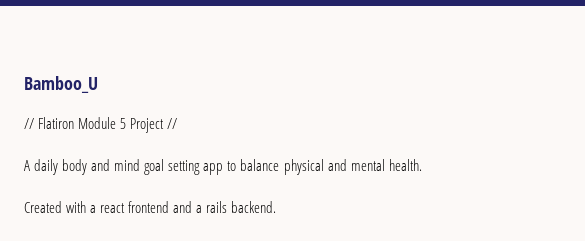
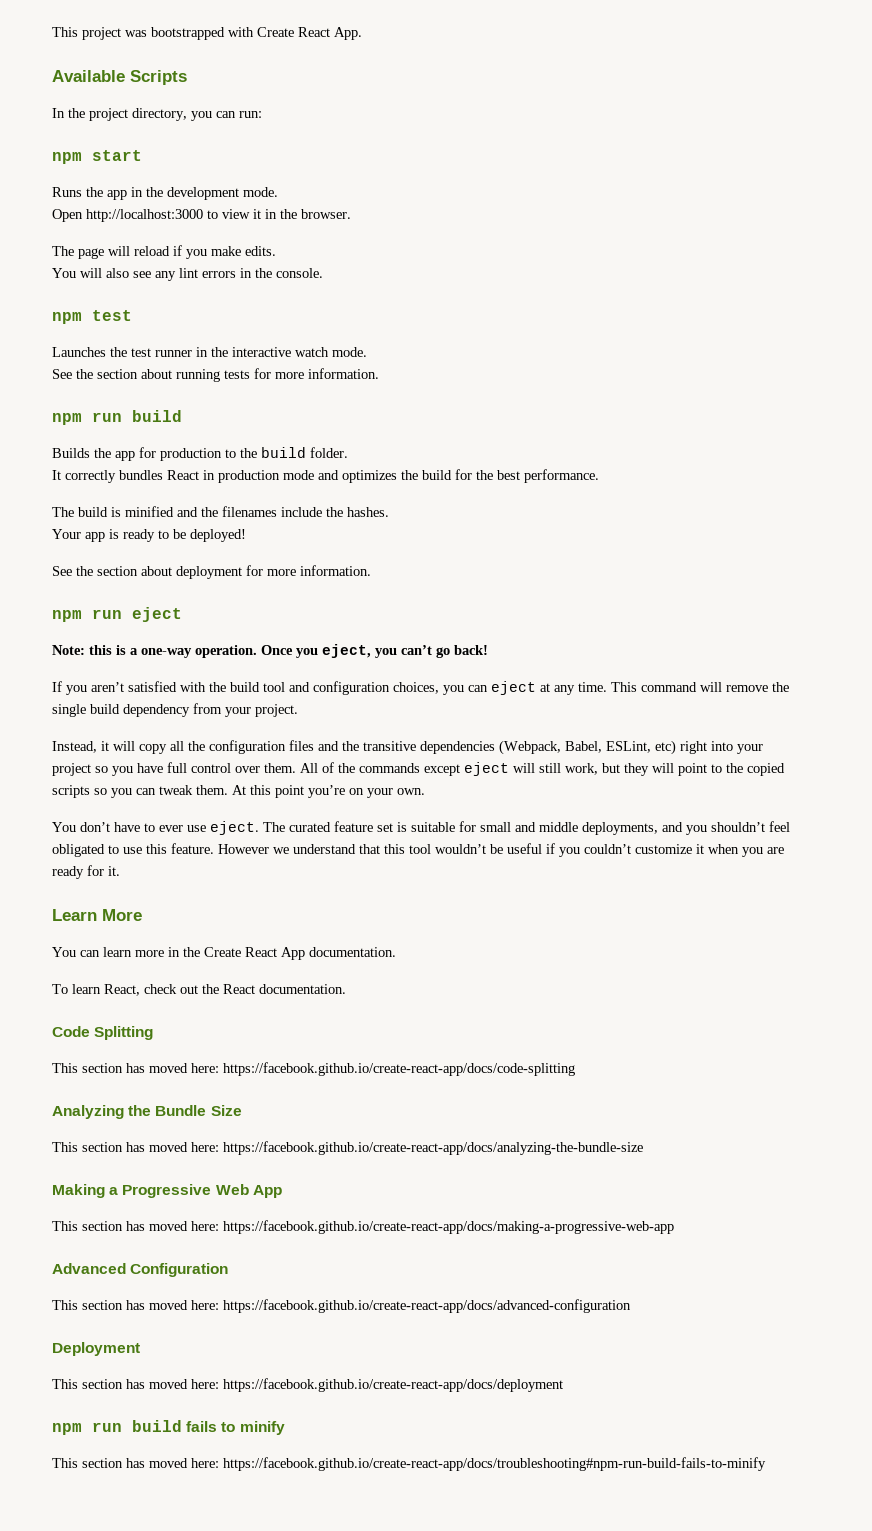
- Bamboo_U
- // Flatiron Module 5 Project //
- A daily body and mind goal setting app to balance physical and mental health.
- Created with a react frontend and a rails backend.
+ This project was bootstrapped with Create React App.
+ Available Scripts
+ In the project directory, you can run:
+ npm start
+ Runs the app in the development mode.
+ Open http://localhost:3000 to view it in the browser.
+ The page will reload if you make edits.
+ You will also see any lint errors in the console.
+ npm test
+ Launches the test runner in the interactive watch mode.
+ See the section about running tests for more information.
+ npm run build
+ Builds the app for production to the build folder.
+ It correctly bundles React in production mode and optimizes the build for the best performance.
+ The build is minified and the filenames include the hashes.
+ Your app is ready to be deployed!
+ See the section about deployment for more information.
+ npm run eject
+ Note: this is a one-way operation. Once you eject, you can’t go back!
+ If you aren’t satisfied with the build tool and configuration choices, you can eject at any time. This command will remove the single build dependency from your project.
+ Instead, it will copy all the configuration files and the transitive dependencies (Webpack, Babel, ESLint, etc) right into your project so you have full control over them. All of the commands except eject will still work, but they will point to the copied scripts so you can tweak them. At this point you’re on your own.
+ You don’t have to ever use eject. The curated feature set is suitable for small and middle deployments, and you shouldn’t feel obligated to use this feature. However we understand that this tool wouldn’t be useful if you couldn’t customize it when you are ready for it.
+ Learn More
+ You can learn more in the Create React App documentation.
+ To learn React, check out the React documentation.
+ Code Splitting
+ This section has moved here: https://facebook.github.io/create-react-app/docs/code-splitting
+ Analyzing the Bundle Size
+ This section has moved here: https://facebook.github.io/create-react-app/docs/analyzing-the-bundle-size
+ Making a Progressive Web App
+ This section has moved here: https://facebook.github.io/create-react-app/docs/making-a-progressive-web-app
+ Advanced Configuration
+ This section has moved here: https://facebook.github.io/create-react-app/docs/advanced-configuration
+ Deployment
+ This section has moved here: https://facebook.github.io/create-react-app/docs/deployment
+ npm run build fails to minify
+ This section has moved here: https://facebook.github.io/create-react-app/docs/troubleshooting#npm-run-build-fails-to-minify

